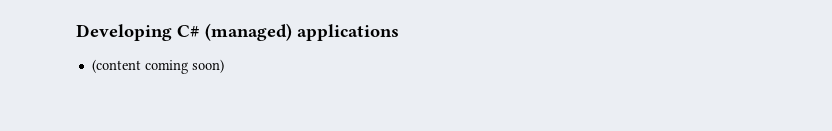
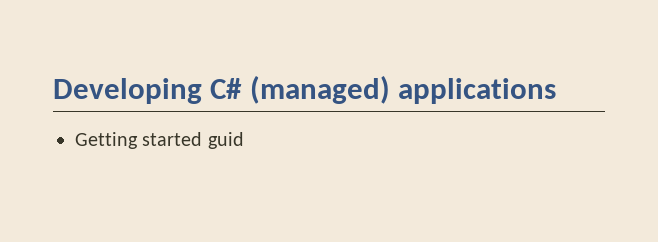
- (content coming soon)
+ Getting started guid

